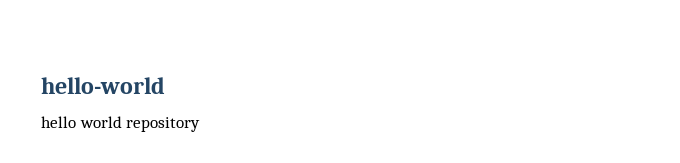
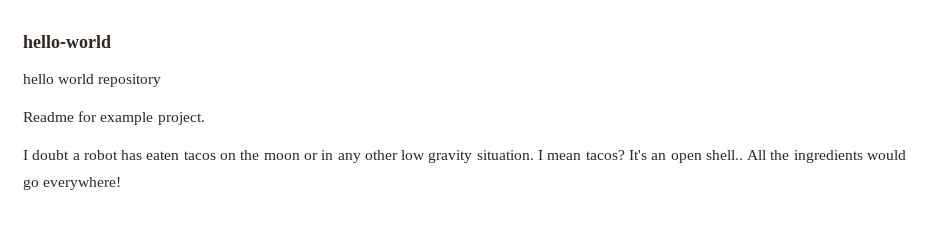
+ Readme for example project.
+ I doubt a robot has eaten tacos on the moon or in any other low gravity situation. I mean tacos? It's an open shell.. All the ingredients would go everywhere!

